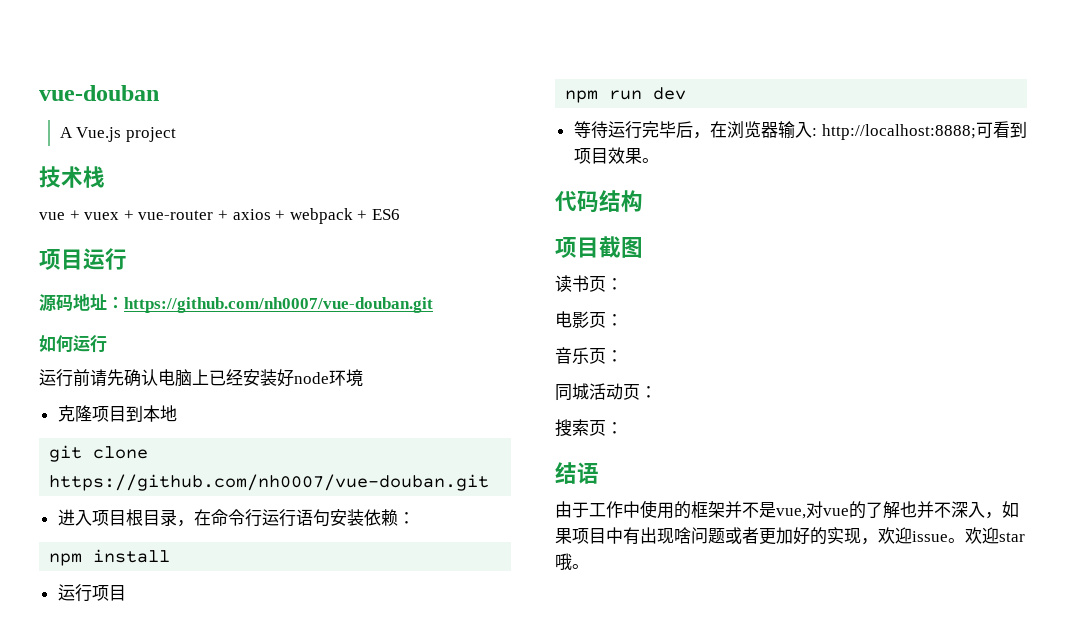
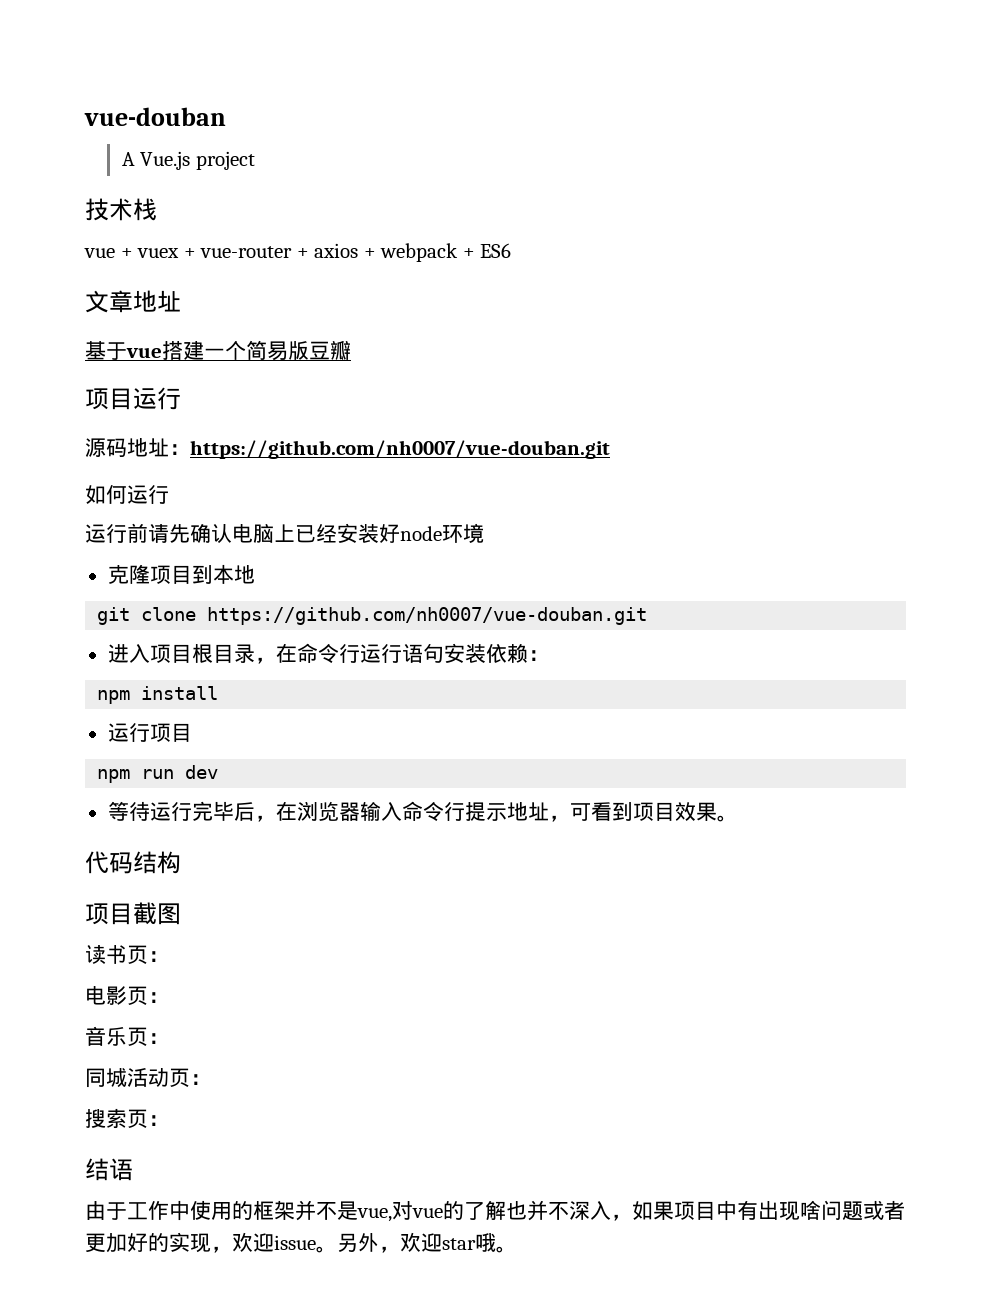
+ 文章地址
+ 基于vue搭建一个简易版豆瓣
- 等待运行完毕后，在浏览器输入: http://localhost:8888;可看到项目效果。
+ 等待运行完毕后，在浏览器输入命令行提示地址，可看到项目效果。
- 欢迎star哦。
+ 另外，欢迎star哦。

